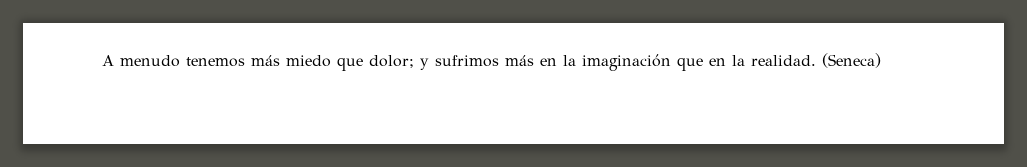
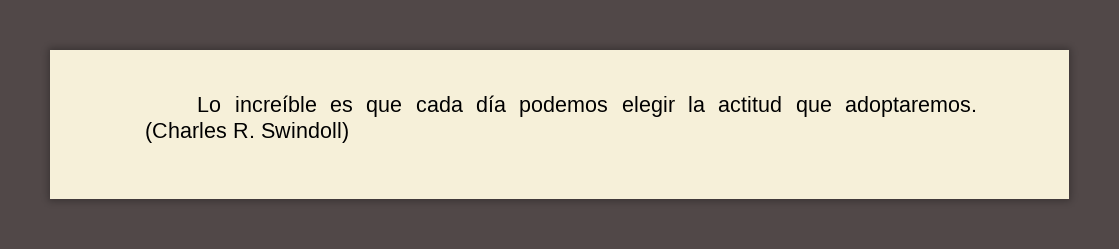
- A menudo tenemos más miedo que dolor; y sufrimos más en la imaginación que en la realidad. (Seneca)
+ Lo increíble es que cada día podemos elegir la actitud que adoptaremos. (Charles R. Swindoll)

